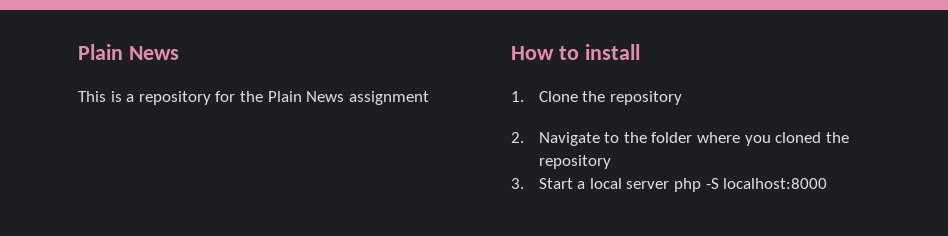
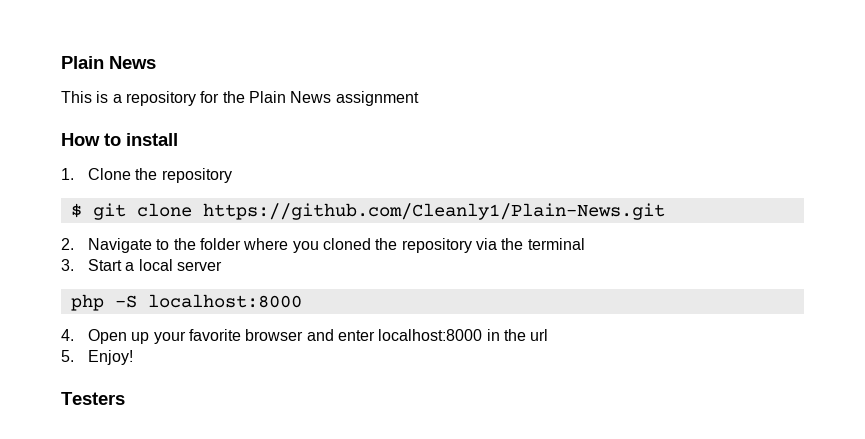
+ $ git clone https://github.com/Cleanly1/Plain-News.git
- 2. Navigate to the folder where you cloned the repository
+ 2. Navigate to the folder where you cloned the repository via the terminal
- 3. Start a local server php -S localhost:8000
+ 3. Start a local server
+ php -S localhost:8000
+ 4. Open up your favorite browser and enter localhost:8000 in the url
+ 5. Enjoy!
+ Testers

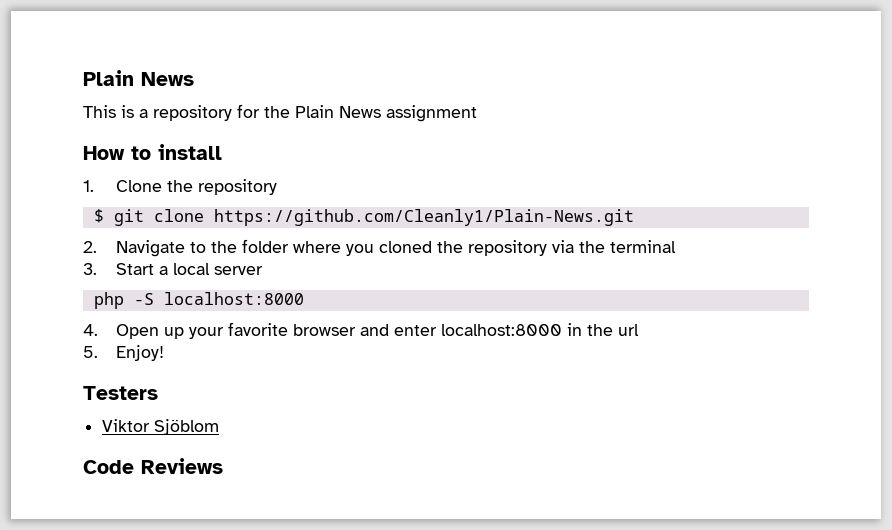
+ Viktor Sjöblom
+ Code Reviews

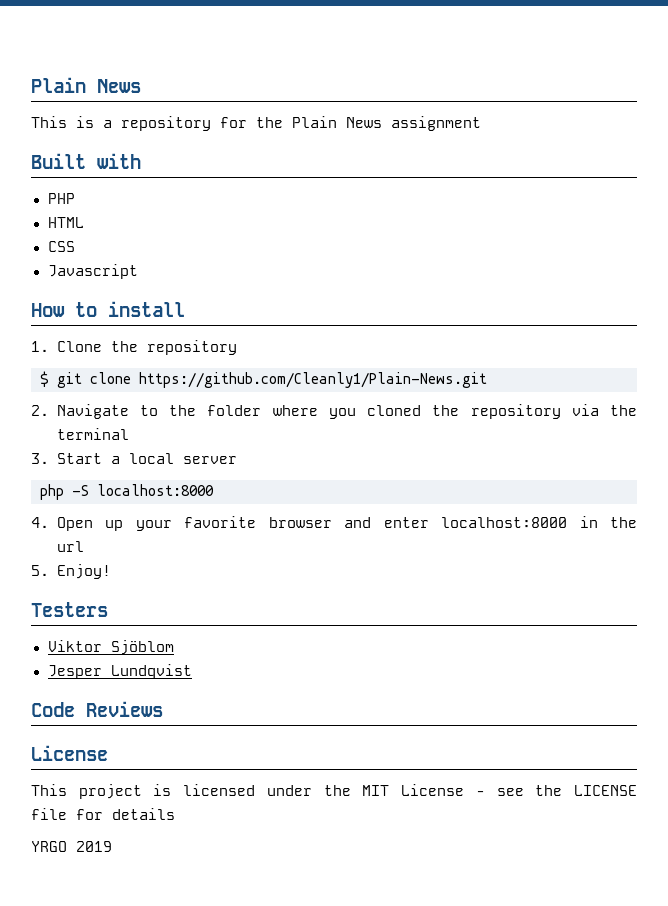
+ Built with
+ PHP
+ HTML
+ CSS
+ Javascript
+ Jesper Lundqvist
  Code Reviews
+ License
+ This project is licensed under the MIT License - see the LICENSE file for details
+ YRGO 2019

